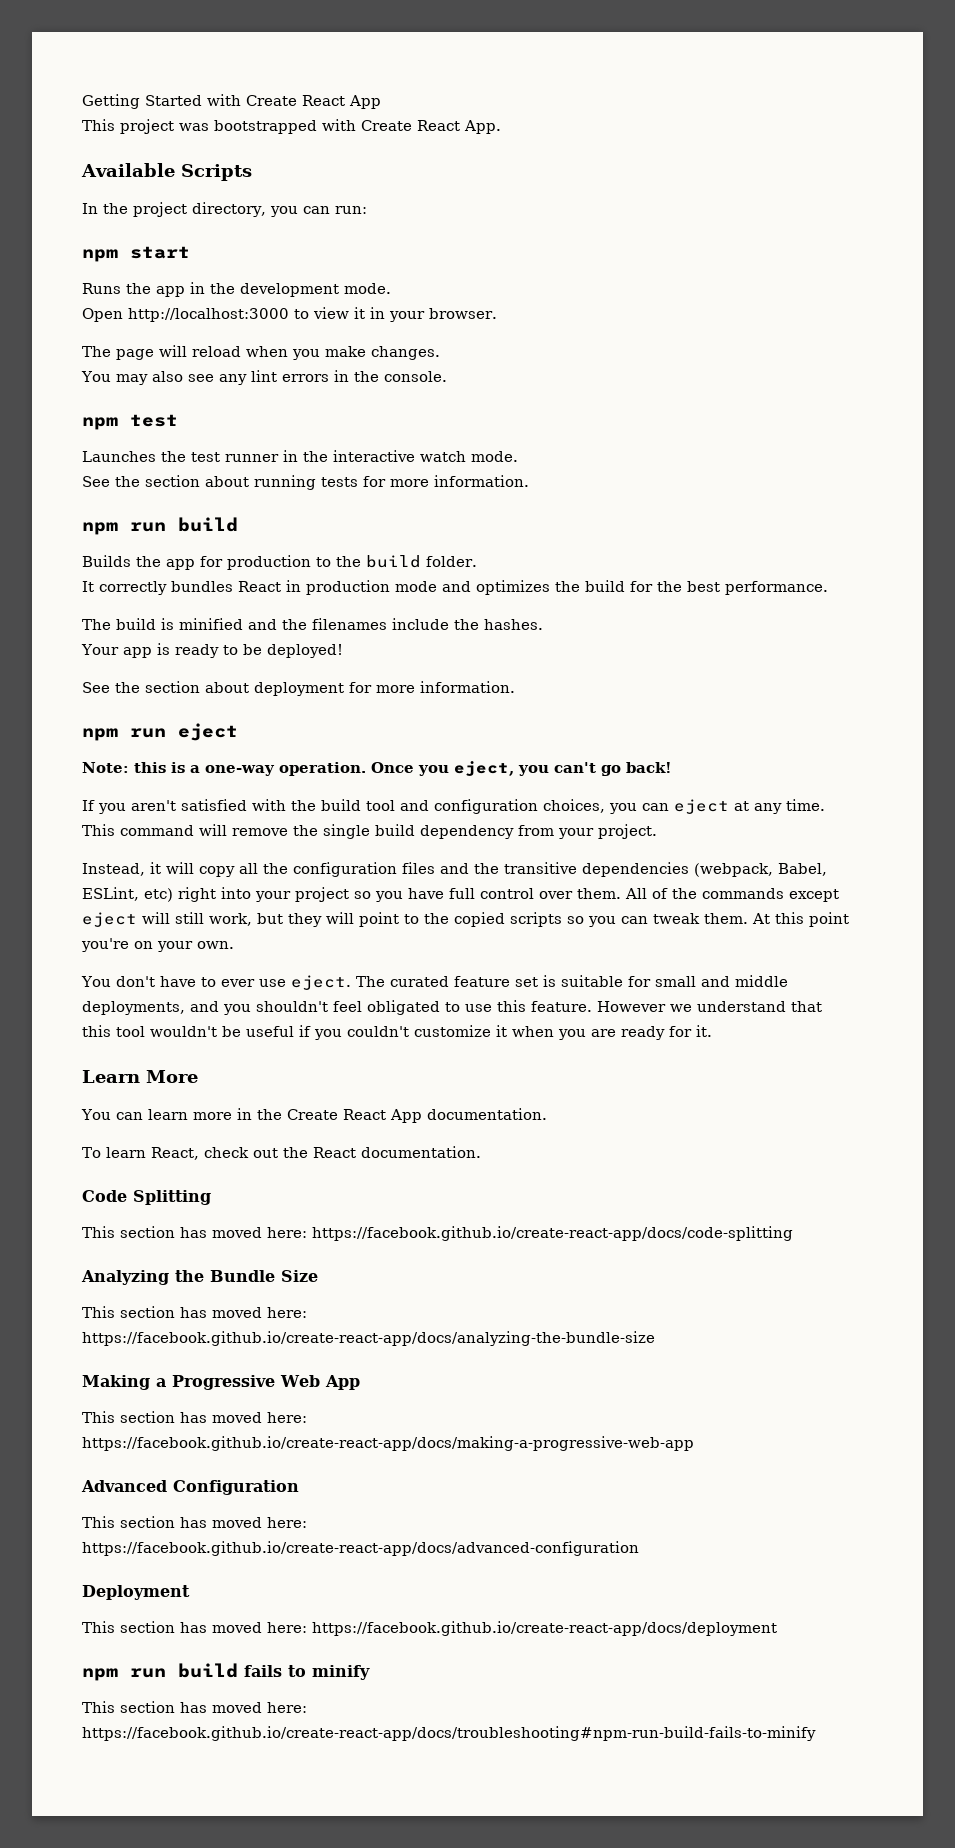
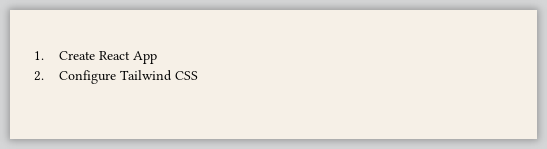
- Getting Started with Create React App
+ 1. Create React App
- This project was bootstrapped with Create React App.
- Available Scripts
- In the project directory, you can run:
- npm start
- Runs the app in the development mode.
- Open http://localhost:3000 to view it in your browser.
- The page will reload when you make changes.
- You may also see any lint errors in the console.
- npm test
- Launches the test runner in the interactive watch mode.
- See the section about running tests for more information.
- npm run build
- Builds the app for production to the build folder.
- It correctly bundles React in production mode and optimizes the build for the best performance.
- The build is minified and the filenames include the hashes.
- Your app is ready to be deployed!
- See the section about deployment for more information.
- npm run eject
- Note: this is a one-way operation. Once you eject, you can't go back!
- If you aren't satisfied with the build tool and configuration choices, you can eject at any time. This command will remove the single build dependency from your project.
- Instead, it will copy all the configuration files and the transitive dependencies (webpack, Babel, ESLint, etc) right into your project so you have full control over them. All of the commands except eject will still work, but they will point to the copied scripts so you can tweak them. At this point you're on your own.
- You don't have to ever use eject. The curated feature set is suitable for small and middle deployments, and you shouldn't feel obligated to use this feature. However we understand that this tool wouldn't be useful if you couldn't customize it when you are ready for it.
- Learn More
- You can learn more in the Create React App documentation.
- To learn React, check out the React documentation.
- Code Splitting
- This section has moved here: https://facebook.github.io/create-react-app/docs/code-splitting
- Analyzing the Bundle Size
- This section has moved here: https://facebook.github.io/create-react-app/docs/analyzing-the-bundle-size
- Making a Progressive Web App
- This section has moved here: https://facebook.github.io/create-react-app/docs/making-a-progressive-web-app
- Advanced Configuration
- This section has moved here: https://facebook.github.io/create-react-app/docs/advanced-configuration
- Deployment
- This section has moved here: https://facebook.github.io/create-react-app/docs/deployment
- npm run build fails to minify
- This section has moved here: https://facebook.github.io/create-react-app/docs/troubleshooting#npm-run-build-fails-to-minify
+ 2. Configure Tailwind CSS

